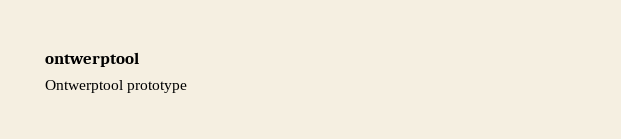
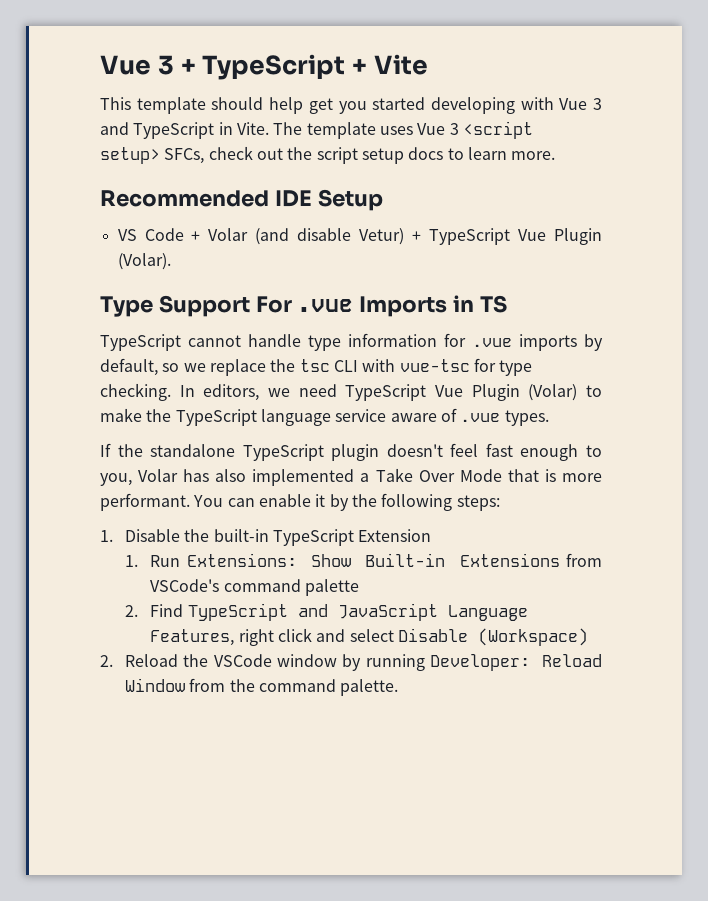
- ontwerptool
- Ontwerptool prototype
+ Vue 3 + TypeScript + Vite
+ This template should help get you started developing with Vue 3 and TypeScript in Vite. The template uses Vue 3 <script setup> SFCs, check out the script setup docs to learn more.
+ Recommended IDE Setup
+ VS Code + Volar (and disable Vetur) + TypeScript Vue Plugin (Volar).
+ Type Support For .vue Imports in TS
+ TypeScript cannot handle type information for .vue imports by default, so we replace the tsc CLI with vue-tsc for type checking. In editors, we need TypeScript Vue Plugin (Volar) to make the TypeScript language service aware of .vue types.
+ If the standalone TypeScript plugin doesn't feel fast enough to you, Volar has also implemented a Take Over Mode that is more performant. You can enable it by the following steps:
+ 1. Disable the built-in TypeScript Extension
+ 1. Run Extensions: Show Built-in Extensions from VSCode's command palette
+ 2. Find TypeScript and JavaScript Language Features, right click and select Disable (Workspace)
+ 2. Reload the VSCode window by running Developer: Reload Window from the command palette.

